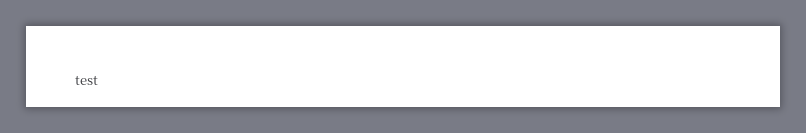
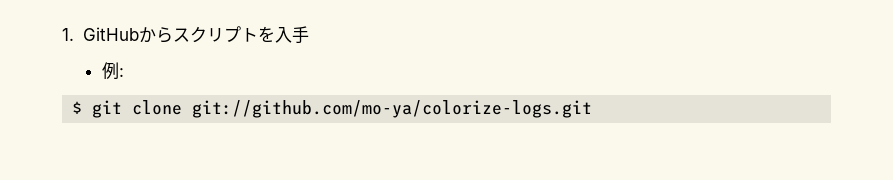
- test
+ 1. GitHubからスクリプトを入手
+ 例:
+ $ git clone git://github.com/mo-ya/colorize-logs.git

